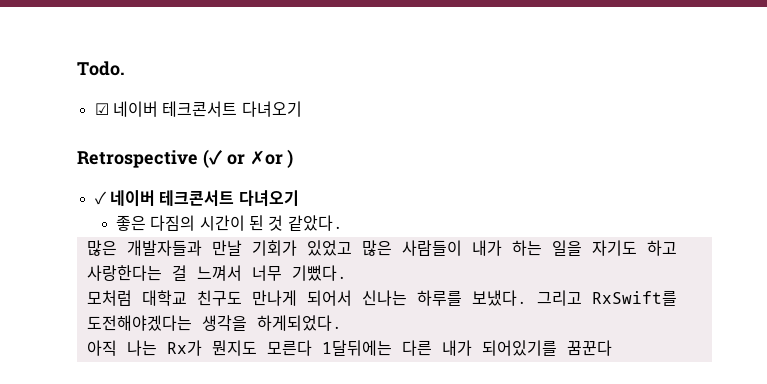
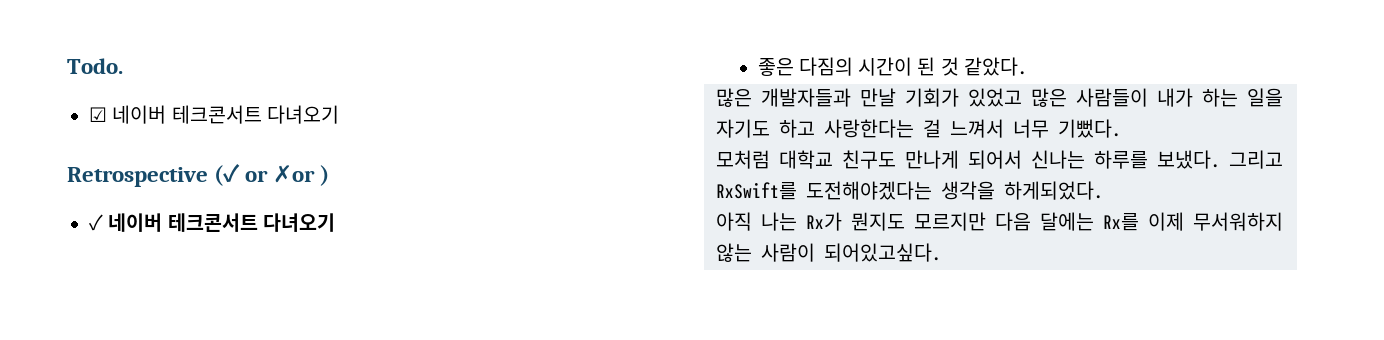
- 아직 나는 Rx가 뭔지도 모른다 1달뒤에는 다른 내가 되어있기를 꿈꾼다
+ 아직 나는 Rx가 뭔지도 모르지만 다음 달에는 Rx를 이제 무서워하지 않는 사람이 되어있고싶다.

